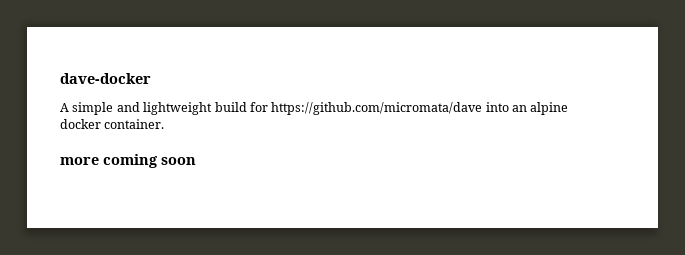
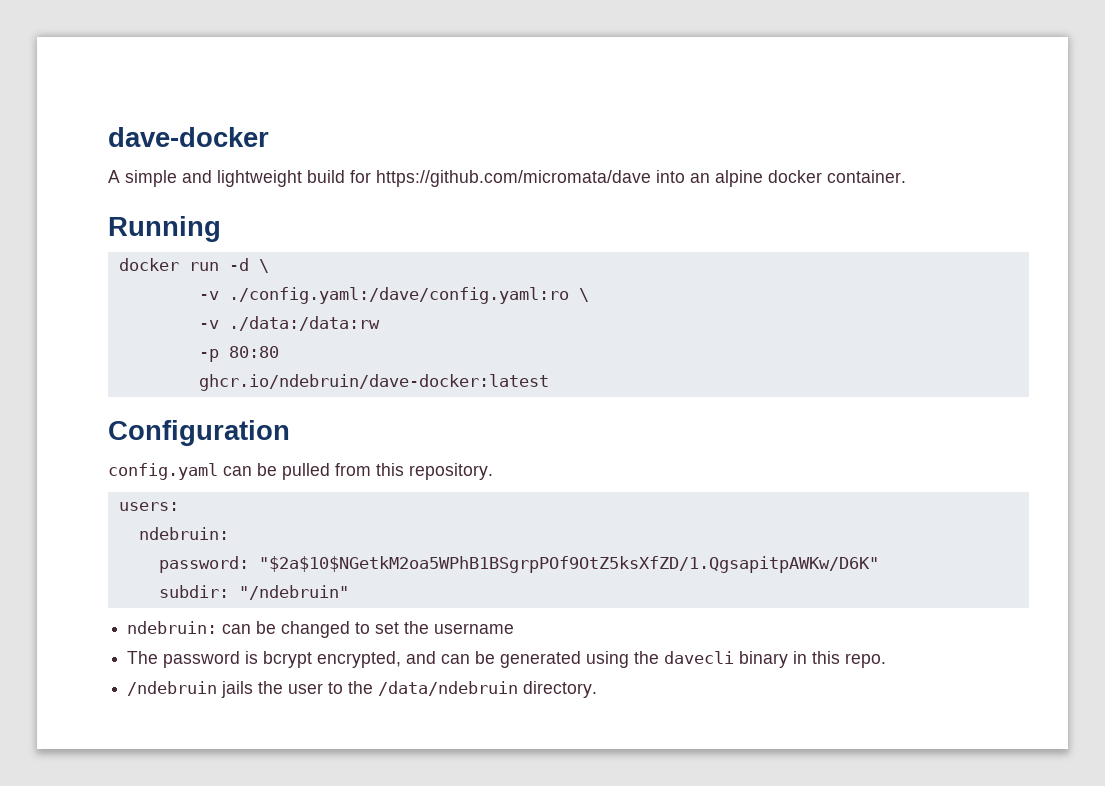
- more coming soon
+ Running
+ docker run -d \
+ -v ./config.yaml:/dave/config.yaml:ro \
+ -v ./data:/data:rw
+ -p 80:80
+ ghcr.io/ndebruin/dave-docker:latest
+ Configuration
+ config.yaml can be pulled from this repository.
+ users:
+ ndebruin:
+ password: "$2a$10$NGetkM2oa5WPhB1BSgrpPOf9OtZ5ksXfZD/1.QgsapitpAWKw/D6K"
+ subdir: "/ndebruin"
+ ndebruin: can be changed to set the username
+ The password is bcrypt encrypted, and can be generated using the davecli binary in this repo.
+ /ndebruin jails the user to the /data/ndebruin directory.

